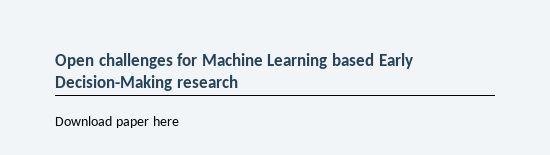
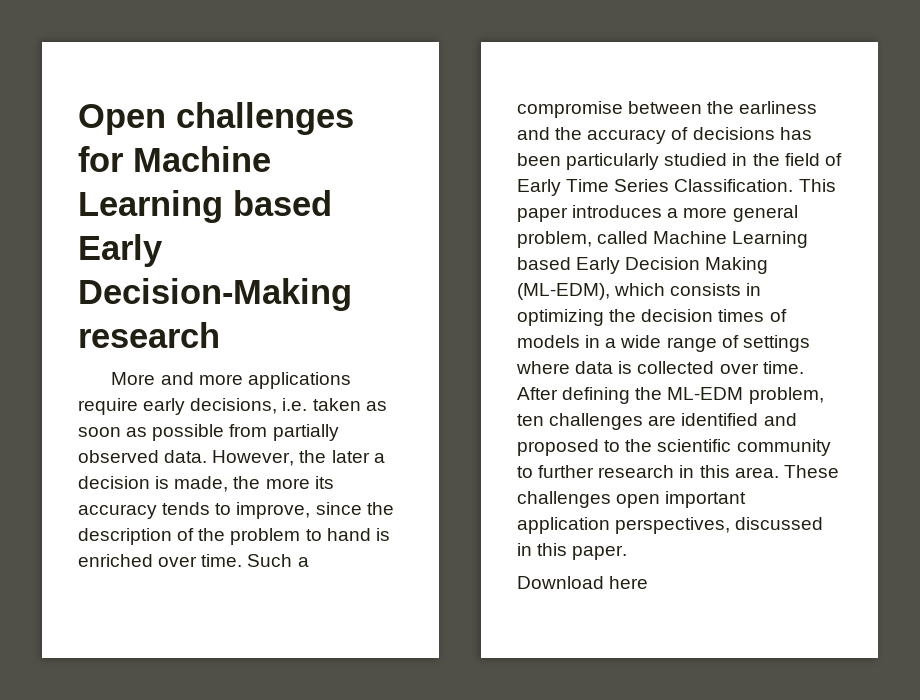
+ More and more applications require early decisions, i.e. taken as soon as possible from partially observed data. However, the later a decision is made, the more its accuracy tends to improve, since the description of the problem to hand is enriched over time. Such a compromise between the earliness and the accuracy of decisions has been particularly studied in the field of Early Time Series Classification. This paper introduces a more general problem, called Machine Learning based Early Decision Making (ML-EDM), which consists in optimizing the decision times of models in a wide range of settings where data is collected over time. After defining the ML-EDM problem, ten challenges are identified and proposed to the scientific community to further research in this area. These challenges open important application perspectives, discussed in this paper.
- Download paper here
+ Download here

